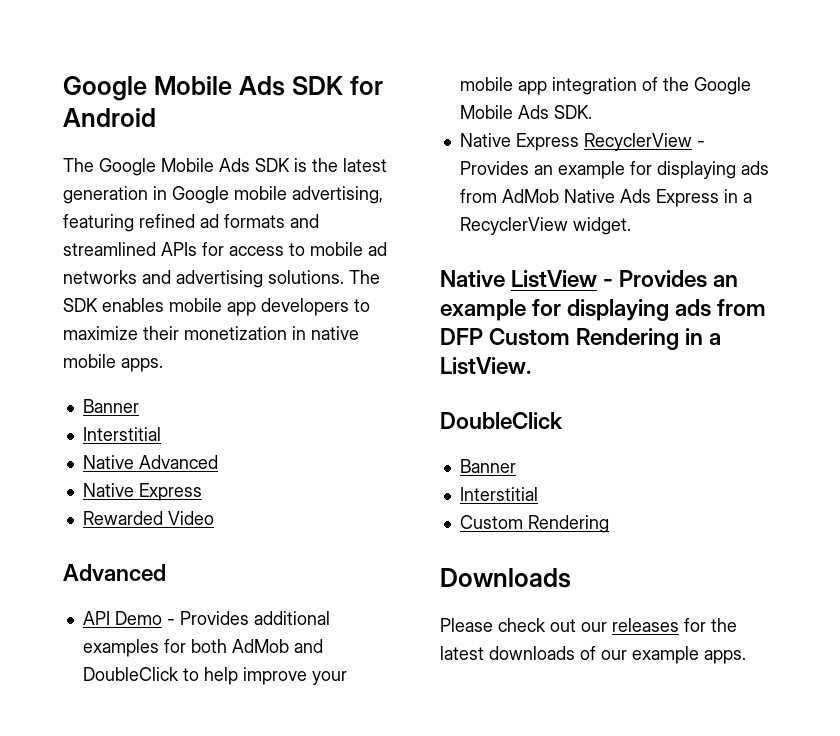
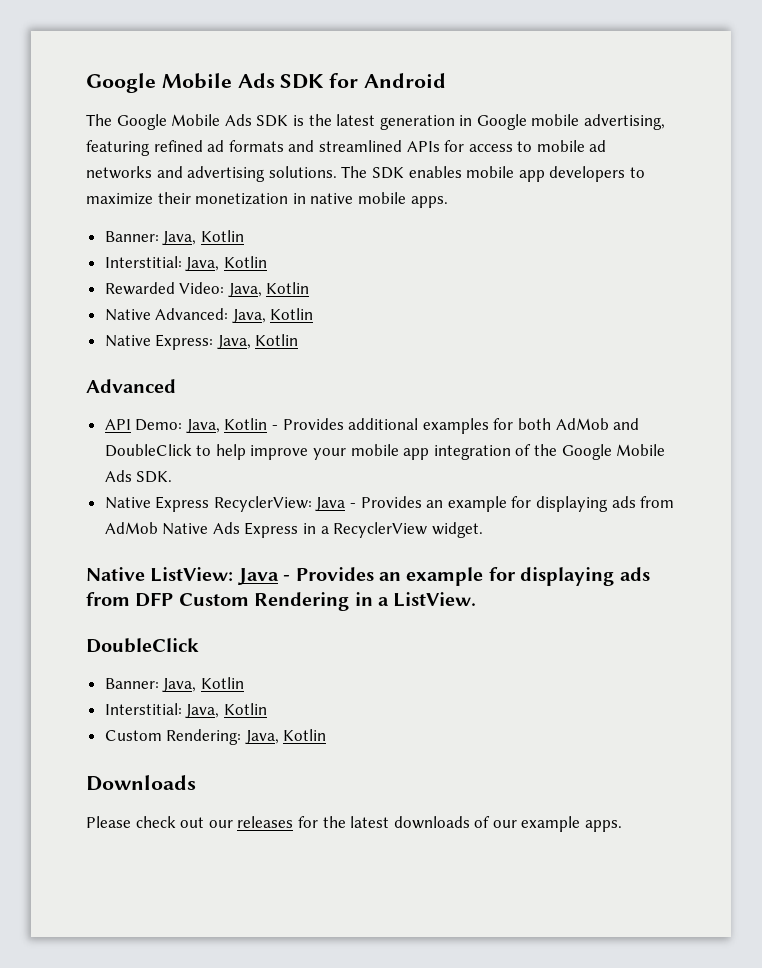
  The SDK enables mobile app developers to maximize their monetization in native mobile apps.
- Banner
- Interstitial
- Native Advanced
- Native Express
- Rewarded Video
+ Banner: Java, Kotlin
+ Interstitial: Java, Kotlin
+ Rewarded Video: Java, Kotlin
+ Native Advanced: Java, Kotlin
+ Native Express: Java, Kotlin
- API Demo - Provides additional examples for both AdMob and DoubleClick to help improve your mobile app integration of the Google Mobile Ads SDK.
+ API Demo: Java, Kotlin - Provides additional examples for both AdMob and DoubleClick to help improve your mobile app integration of the Google Mobile Ads SDK.
- Native Express RecyclerView - Provides an example for displaying ads from AdMob Native Ads Express in a RecyclerView widget.
+ Native Express RecyclerView: Java - Provides an example for displaying ads from AdMob Native Ads Express in a RecyclerView widget.
- Native ListView - Provides an example for displaying ads from DFP Custom Rendering in a ListView.
+ Native ListView: Java - Provides an example for displaying ads from DFP Custom Rendering in a ListView.
  DoubleClick
- Banner
- Interstitial
- Custom Rendering
+ Banner: Java, Kotlin
+ Interstitial: Java, Kotlin
+ Custom Rendering: Java, Kotlin

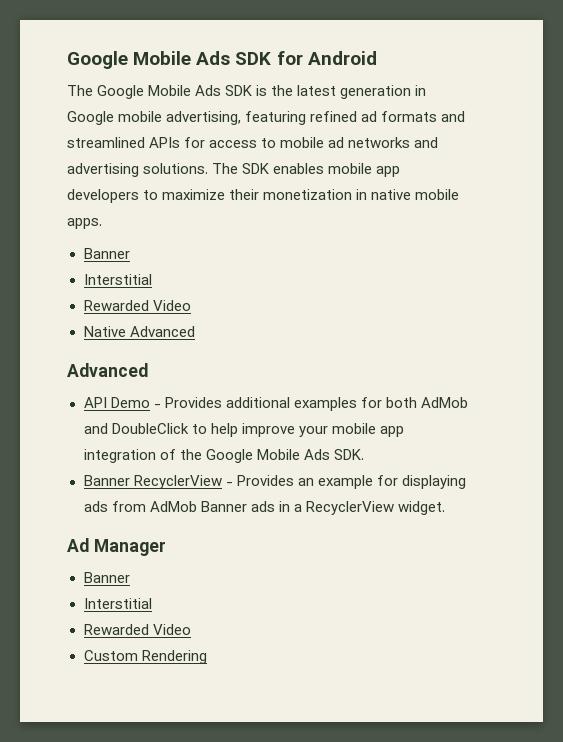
  The SDK enables mobile app developers to maximize their monetization in native mobile apps.
- Banner: Java, Kotlin
- Interstitial: Java, Kotlin
- Rewarded Video: Java, Kotlin
- Native Advanced: Java, Kotlin
- Native Express: Java, Kotlin
+ Banner
+ Interstitial
+ Rewarded Video
+ Native Advanced
- API Demo: Java, Kotlin - Provides additional examples for both AdMob and DoubleClick to help improve your mobile app integration of the Google Mobile Ads SDK.
+ API Demo - Provides additional examples for both AdMob and DoubleClick to help improve your mobile app integration of the Google Mobile Ads SDK.
- Native Express RecyclerView: Java - Provides an example for displaying ads from AdMob Native Ads Express in a RecyclerView widget.
+ Banner RecyclerView - Provides an example for displaying ads from AdMob Banner ads in a RecyclerView widget.
- Native ListView: Java - Provides an example for displaying ads from DFP Custom Rendering in a ListView.
- DoubleClick
- Banner: Java, Kotlin
- Interstitial: Java, Kotlin
- Custom Rendering: Java, Kotlin
- Downloads
- Please check out our releases for the latest downloads of our example apps.
+ Ad Manager
+ Banner
+ Interstitial
+ Rewarded Video
+ Custom Rendering

